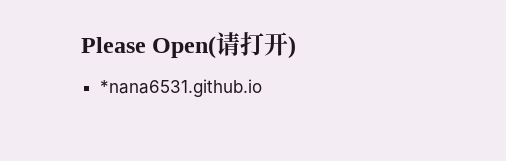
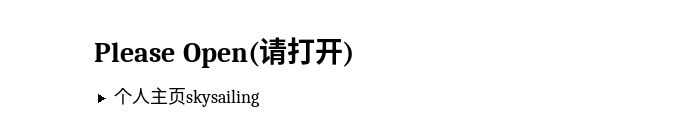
- *nana6531.github.io
+ 个人主页skysailing

